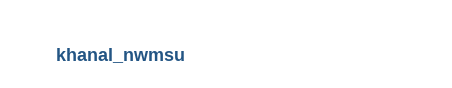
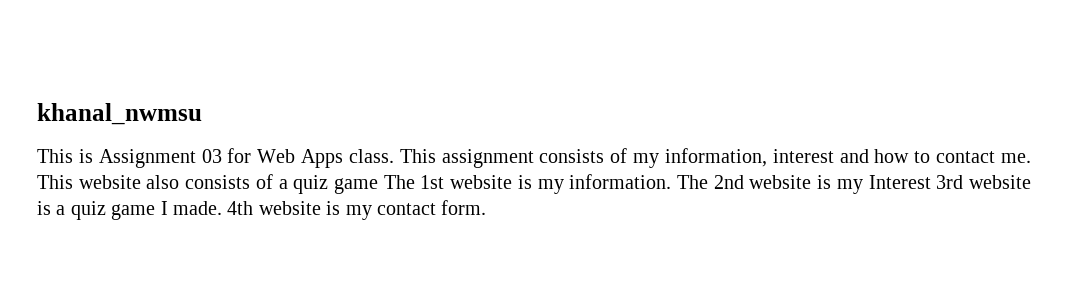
+ This is Assignment 03 for Web Apps class. This assignment consists of my information, interest and how to contact me. This website also consists of a quiz game The 1st website is my information. The 2nd website is my Interest 3rd website is a quiz game I made. 4th website is my contact form.

